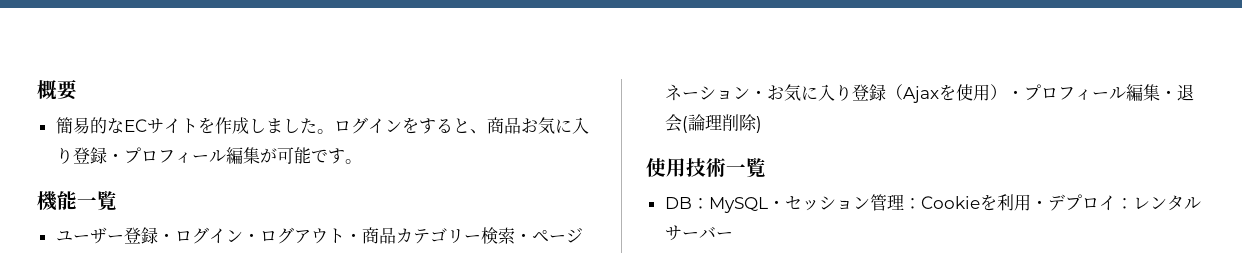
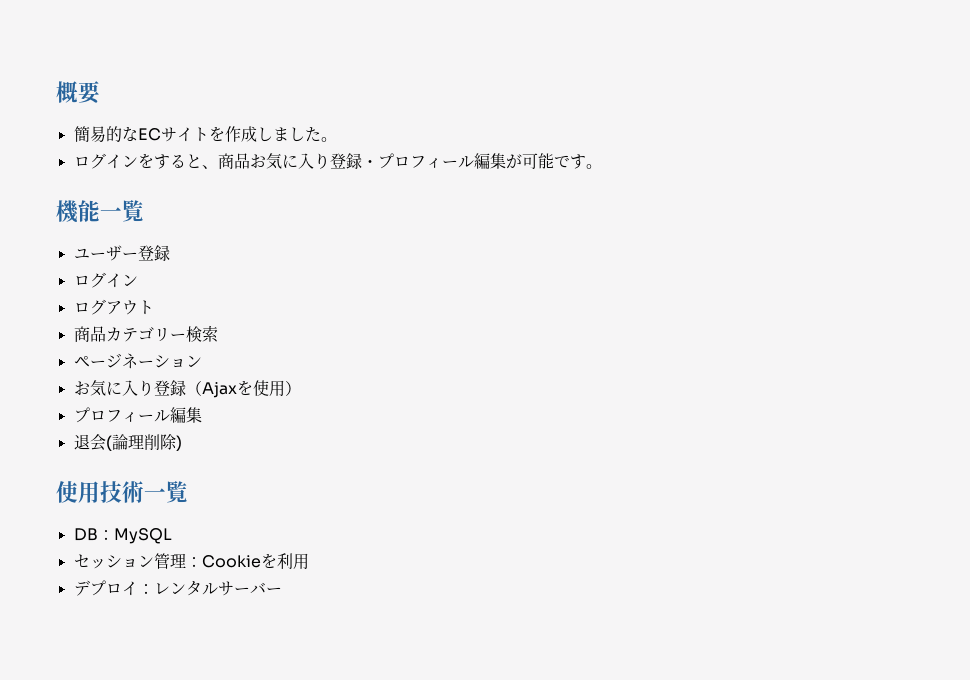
- 簡易的なECサイトを作成しました。ログインをすると、商品お気に入り登録・プロフィール編集が可能です。
+ 簡易的なECサイトを作成しました。
+ ログインをすると、商品お気に入り登録・プロフィール編集が可能です。
- ユーザー登録・ログイン・ログアウト・商品カテゴリー検索・ページネーション・お気に入り登録（Ajaxを使用）・プロフィール編集・退会(論理削除)
+ ユーザー登録
+ ログイン
+ ログアウト
+ 商品カテゴリー検索
+ ページネーション
+ お気に入り登録（Ajaxを使用）
+ プロフィール編集
+ 退会(論理削除)
- DB：MySQL・セッション管理：Cookieを利用・デプロイ：レンタルサーバー
+ DB：MySQL
+ セッション管理：Cookieを利用
+ デプロイ：レンタルサーバー

